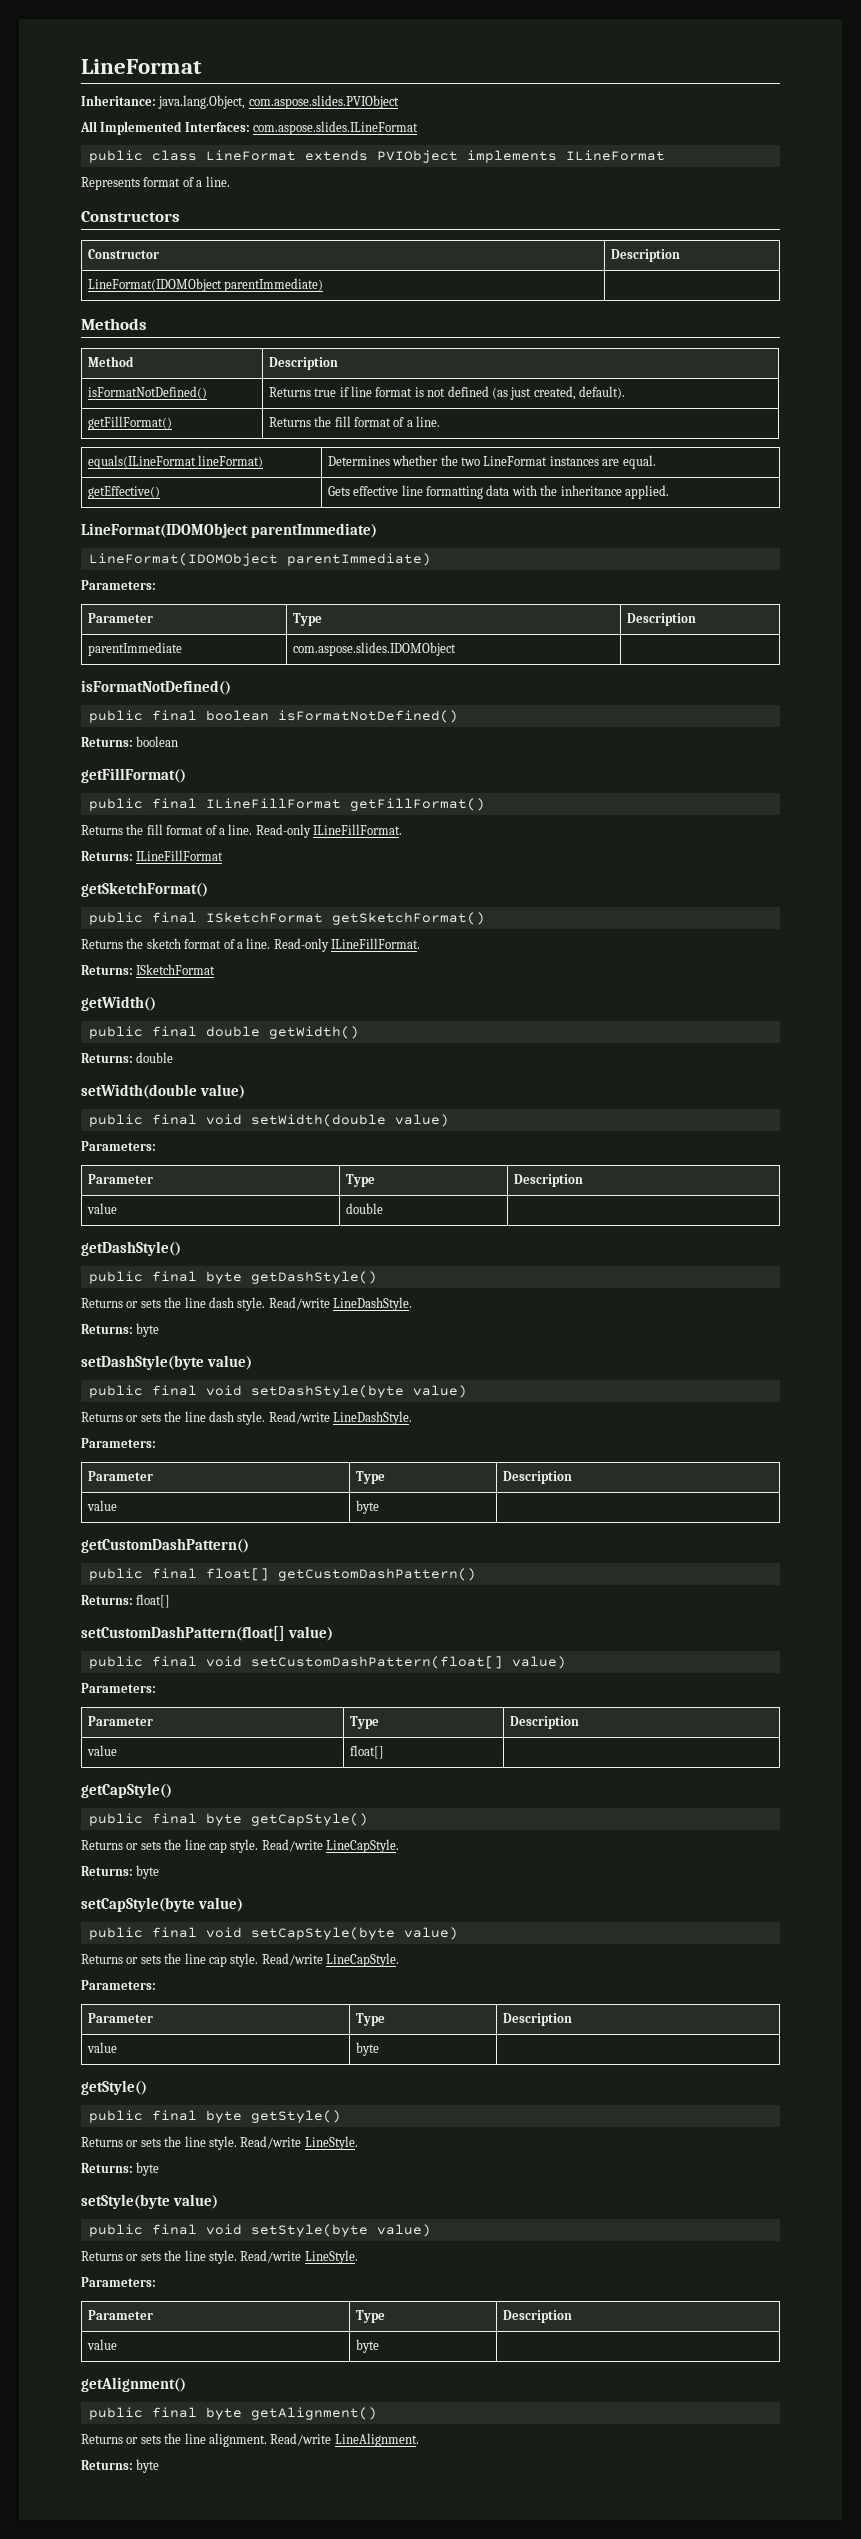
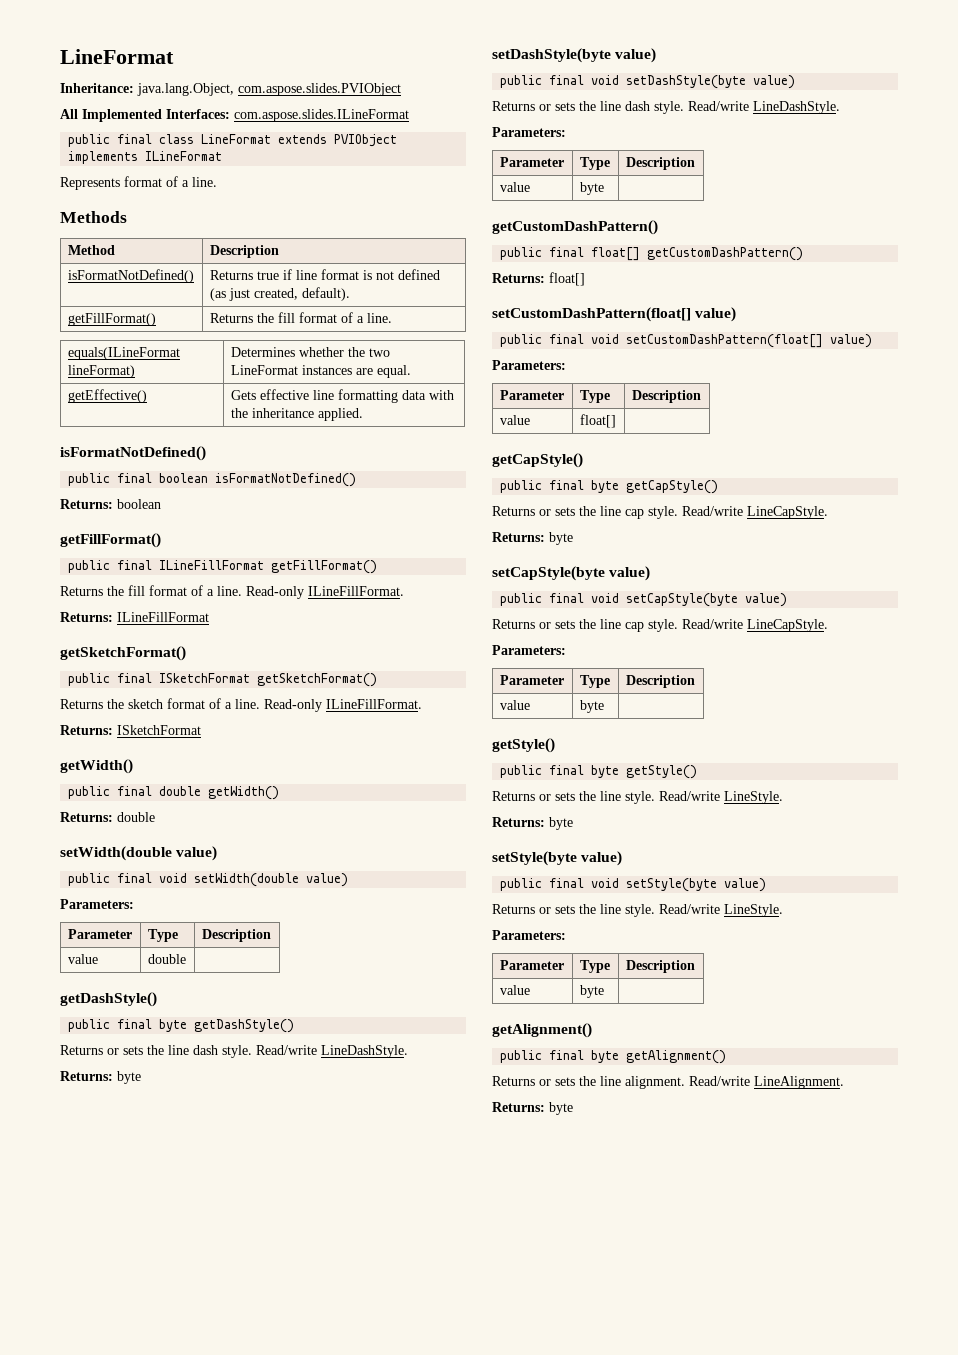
- public class LineFormat extends PVIObject implements ILineFormat
+ public final class LineFormat extends PVIObject implements ILineFormat
- Constructors
- Constructor | Description
- LineFormat(IDOMObject parentImmediate) |
  getEffective() | Gets effective line formatting data with the inheritance applied.
- LineFormat(IDOMObject parentImmediate)
- LineFormat(IDOMObject parentImmediate)
- Parameters:
- Parameter | Type | Description
- parentImmediate | com.aspose.slides.IDOMObject |

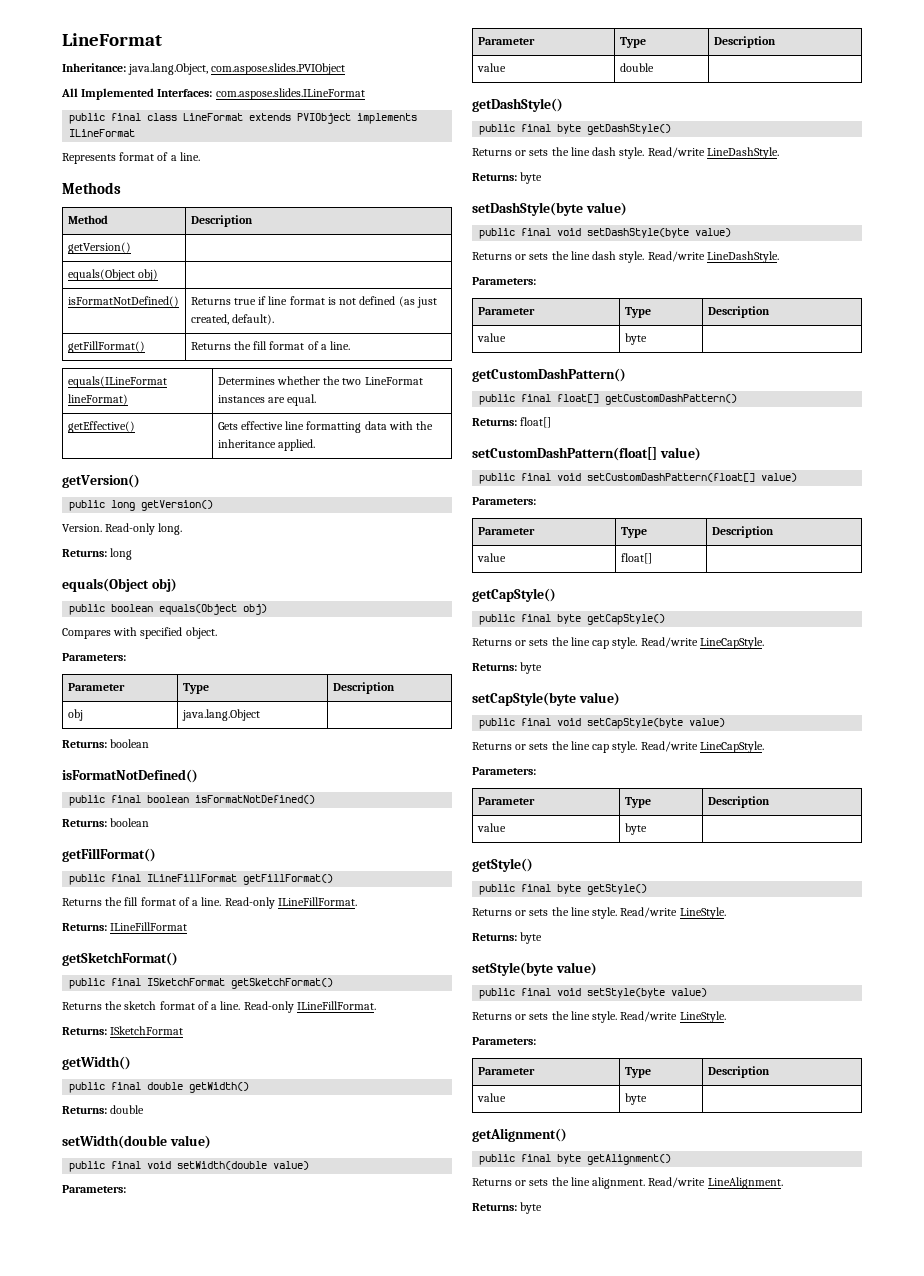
+ getVersion() |
+ equals(Object obj) |
  getEffective() | Gets effective line formatting data with the inheritance applied.
+ getVersion()
+ public long getVersion()
+ Version. Read-only long.
+ Returns: long
+ equals(Object obj)
+ public boolean equals(Object obj)
+ Compares with specified object.
+ Parameters:
+ Parameter | Type | Description
+ obj | java.lang.Object |
+ Returns: boolean

